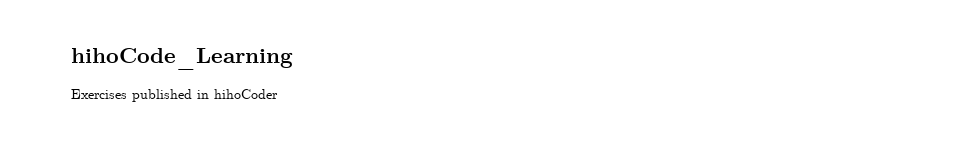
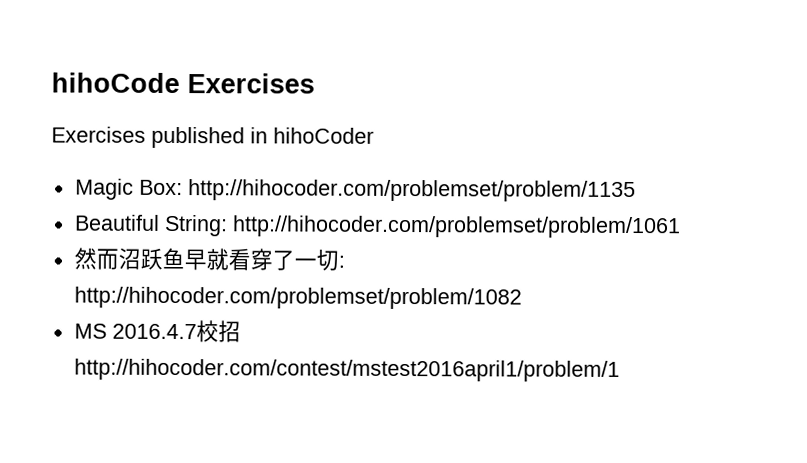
- hihoCode_Learning
+ hihoCode Exercises
+ Magic Box: http://hihocoder.com/problemset/problem/1135
+ Beautiful String: http://hihocoder.com/problemset/problem/1061
+ 然而沼跃鱼早就看穿了一切: http://hihocoder.com/problemset/problem/1082
+ MS 2016.4.7校招http://hihocoder.com/contest/mstest2016april1/problem/1

